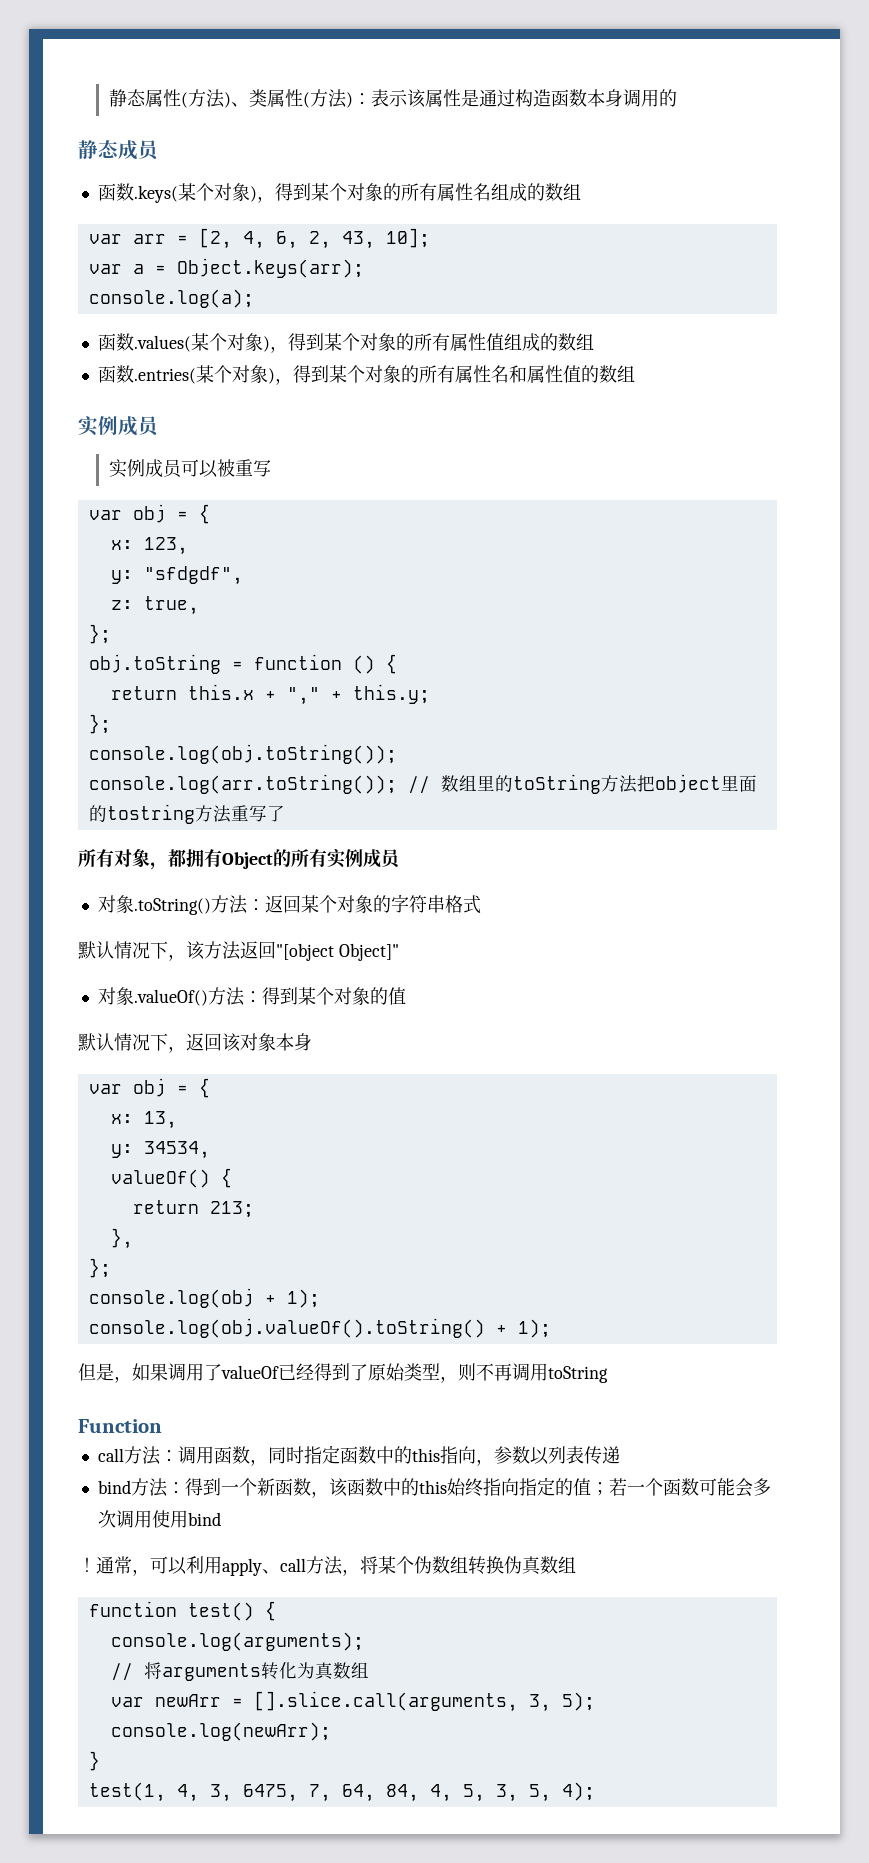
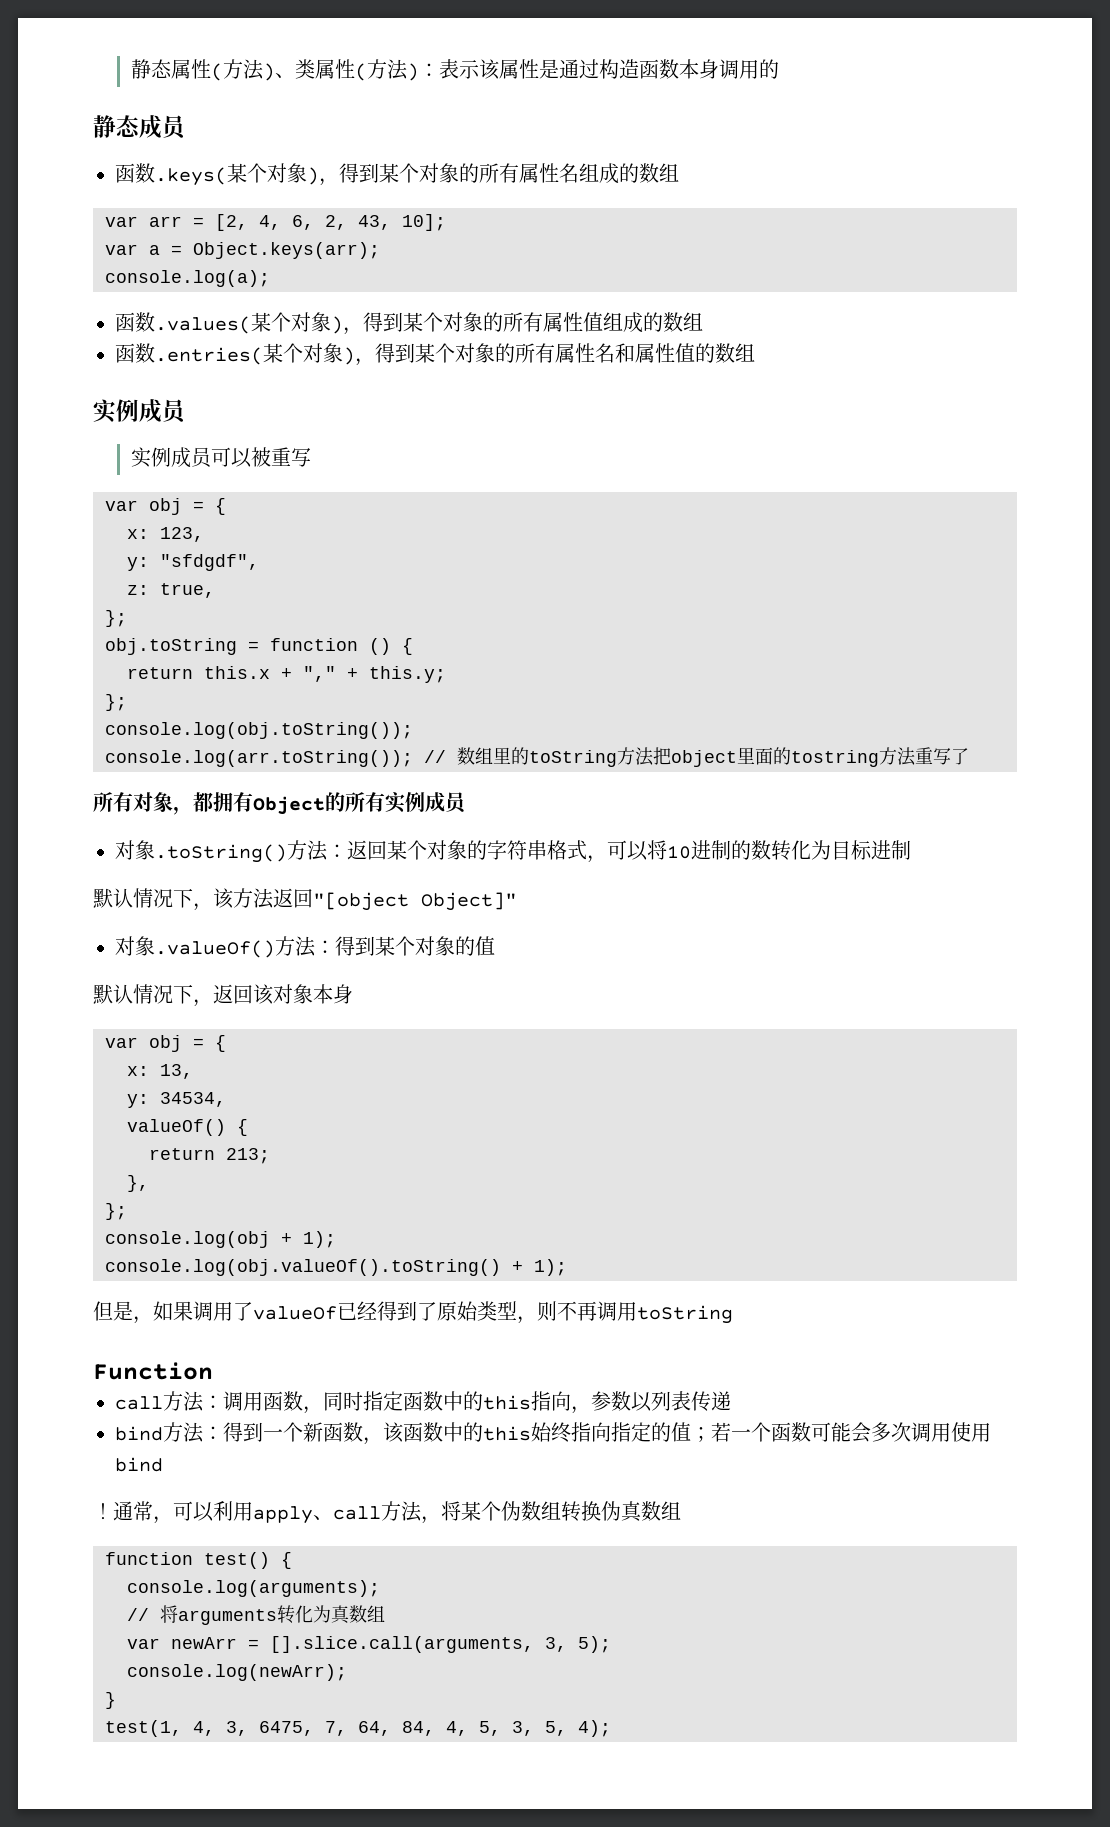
- 对象.toString()方法：返回某个对象的字符串格式
+ 对象.toString()方法：返回某个对象的字符串格式，可以将10进制的数转化为目标进制

